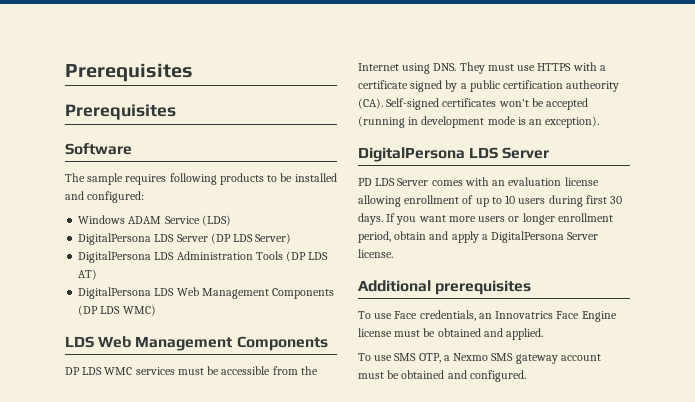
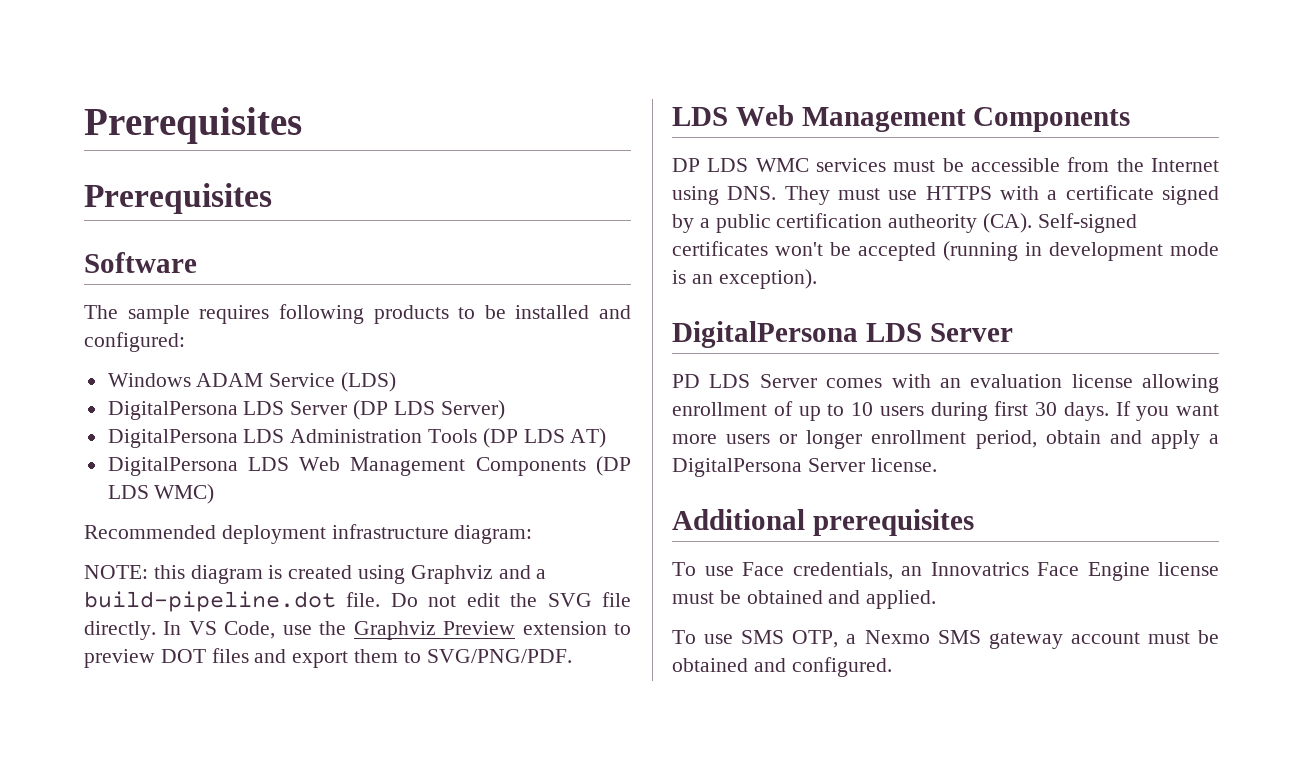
+ Recommended deployment infrastructure diagram:
+ NOTE: this diagram is created using Graphviz and a build-pipeline.dot file. Do not edit the SVG file directly. In VS Code, use the Graphviz Preview extension to preview DOT files and export them to SVG/PNG/PDF.

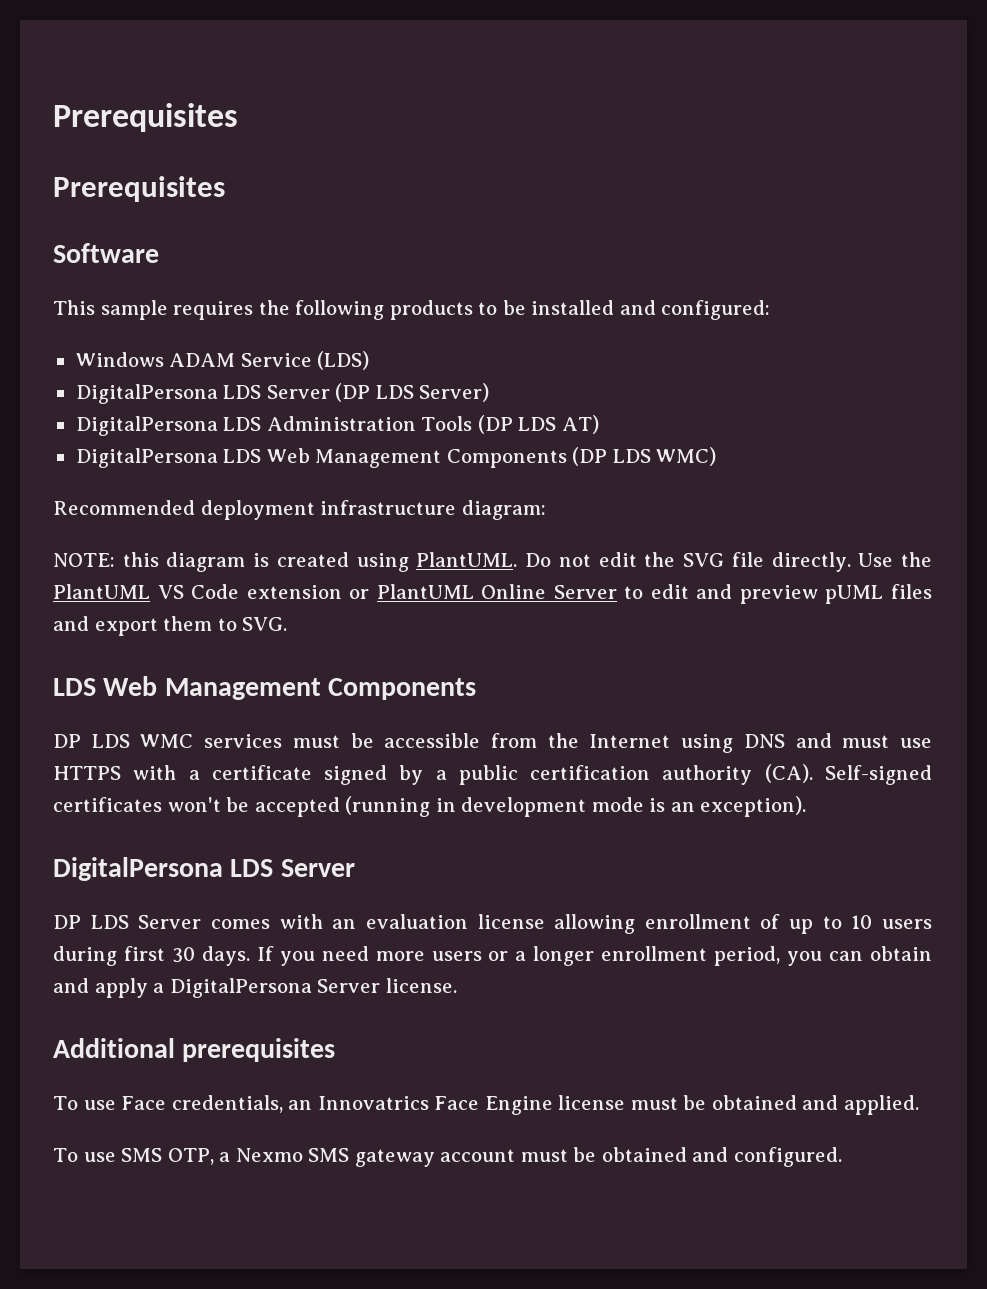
- The sample requires following products to be installed and configured:
+ This sample requires the following products to be installed and configured:
- NOTE: this diagram is created using Graphviz and a build-pipeline.dot file.
+ NOTE: this diagram is created using PlantUML.
- In VS Code, use the Graphviz Preview extension to preview DOT files and export them to SVG/PNG/PDF.
+ Use the PlantUML VS Code extension or PlantUML Online Server to edit and preview pUML files and export them to SVG.
- DP LDS WMC services must be accessible from the Internet using DNS. They must use HTTPS with a certificate signed by a public certification autheority (CA). Self-signed certificates won't be accepted (running in development mode is an exception).
+ DP LDS WMC services must be accessible from the Internet using DNS and must use HTTPS with a certificate signed by a public certification authority (CA). Self-signed certificates won't be accepted (running in development mode is an exception).
- PD LDS Server comes with an evaluation license allowing enrollment of up to 10 users during first 30 days.
+ DP LDS Server comes with an evaluation license allowing enrollment of up to 10 users during first 30 days.
- If you want more users or longer enrollment period, obtain and apply a DigitalPersona Server license.
+ If you need more users or a longer enrollment period, you can obtain and apply a DigitalPersona Server license.

